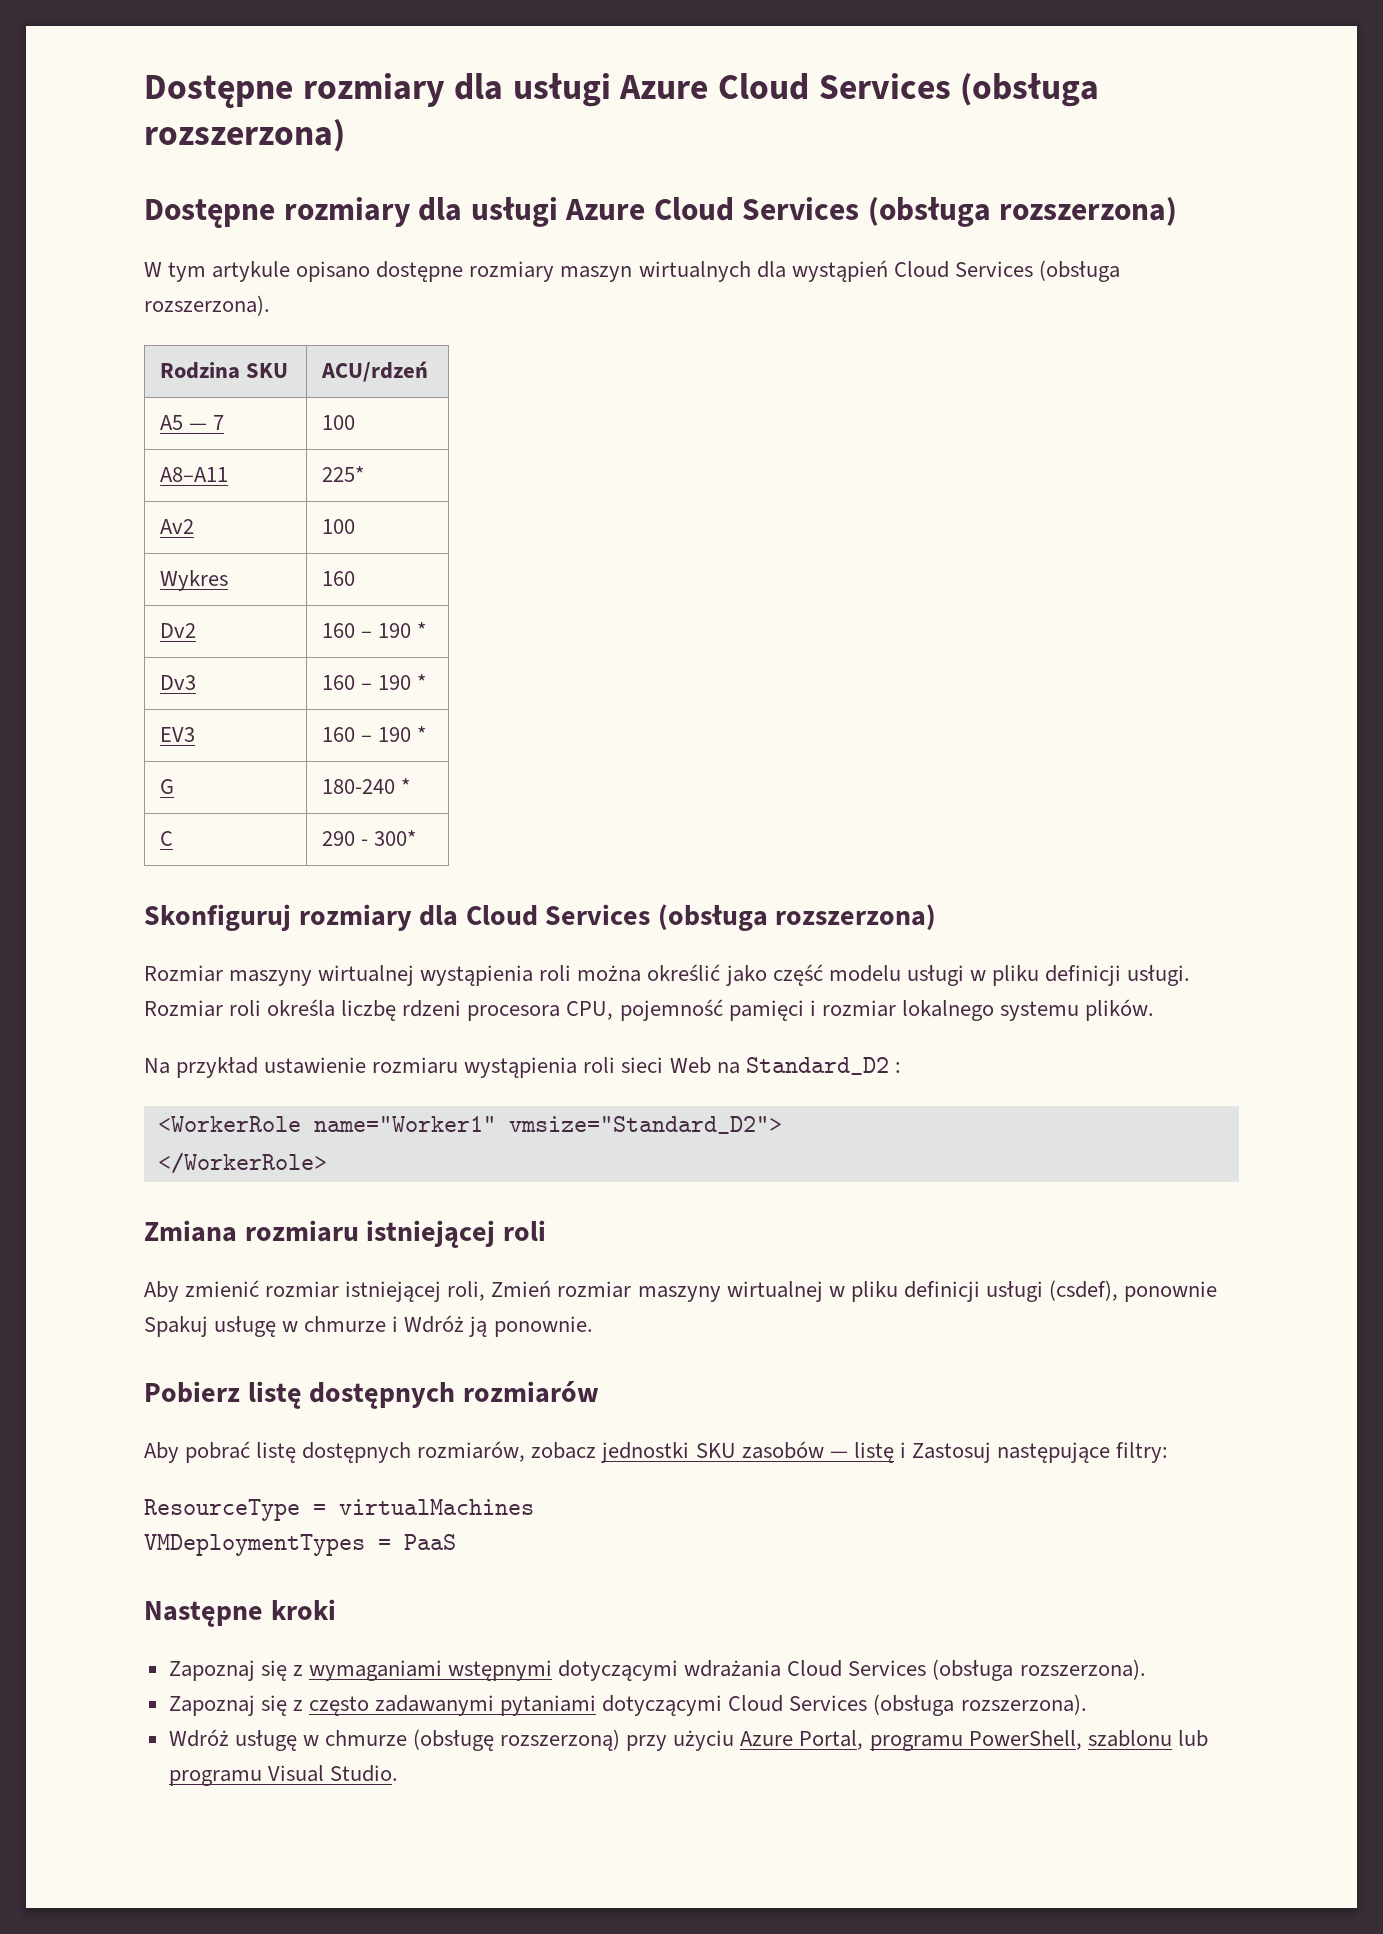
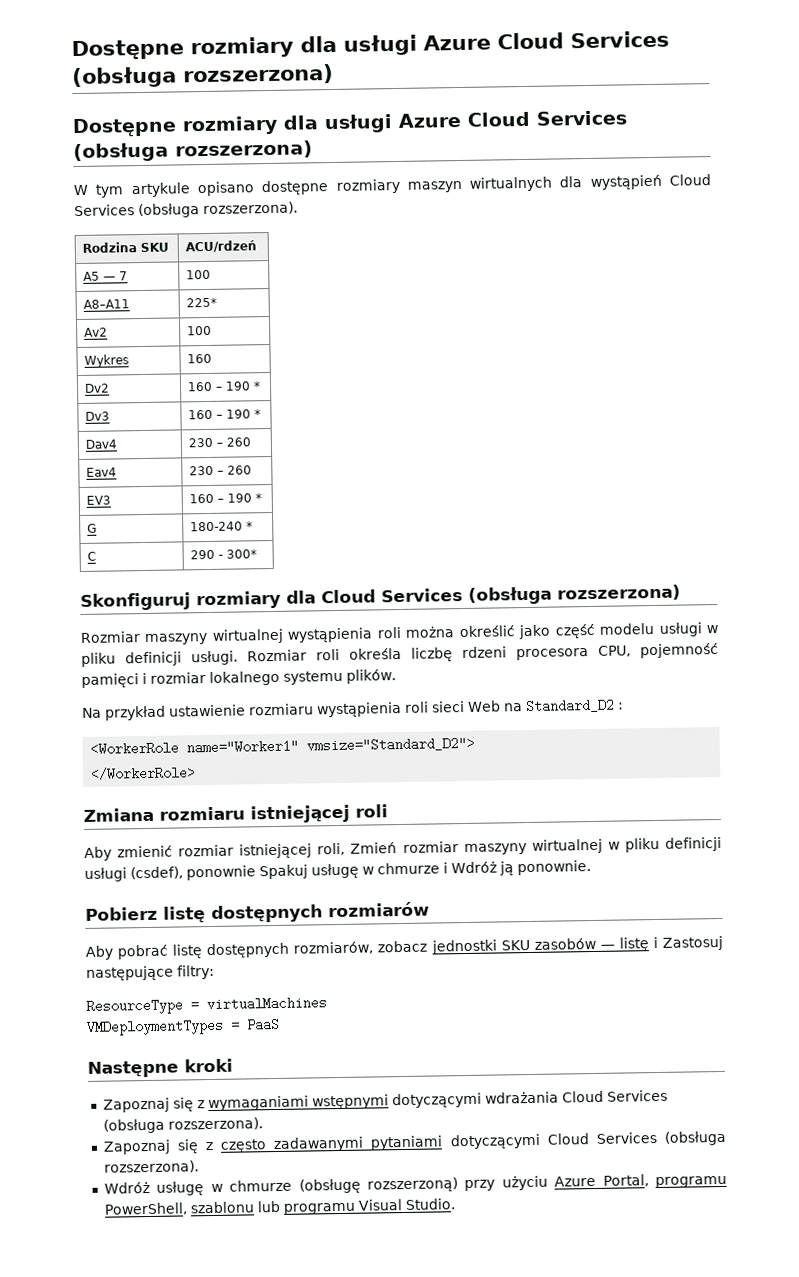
+ Dav4 | 230 – 260
+ Eav4 | 230 – 260

